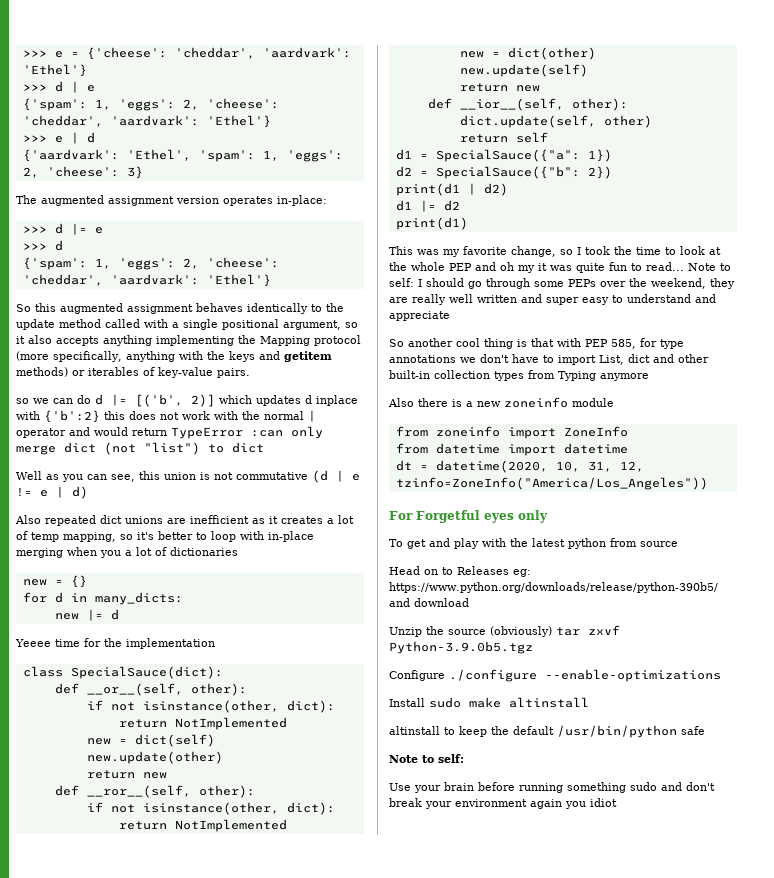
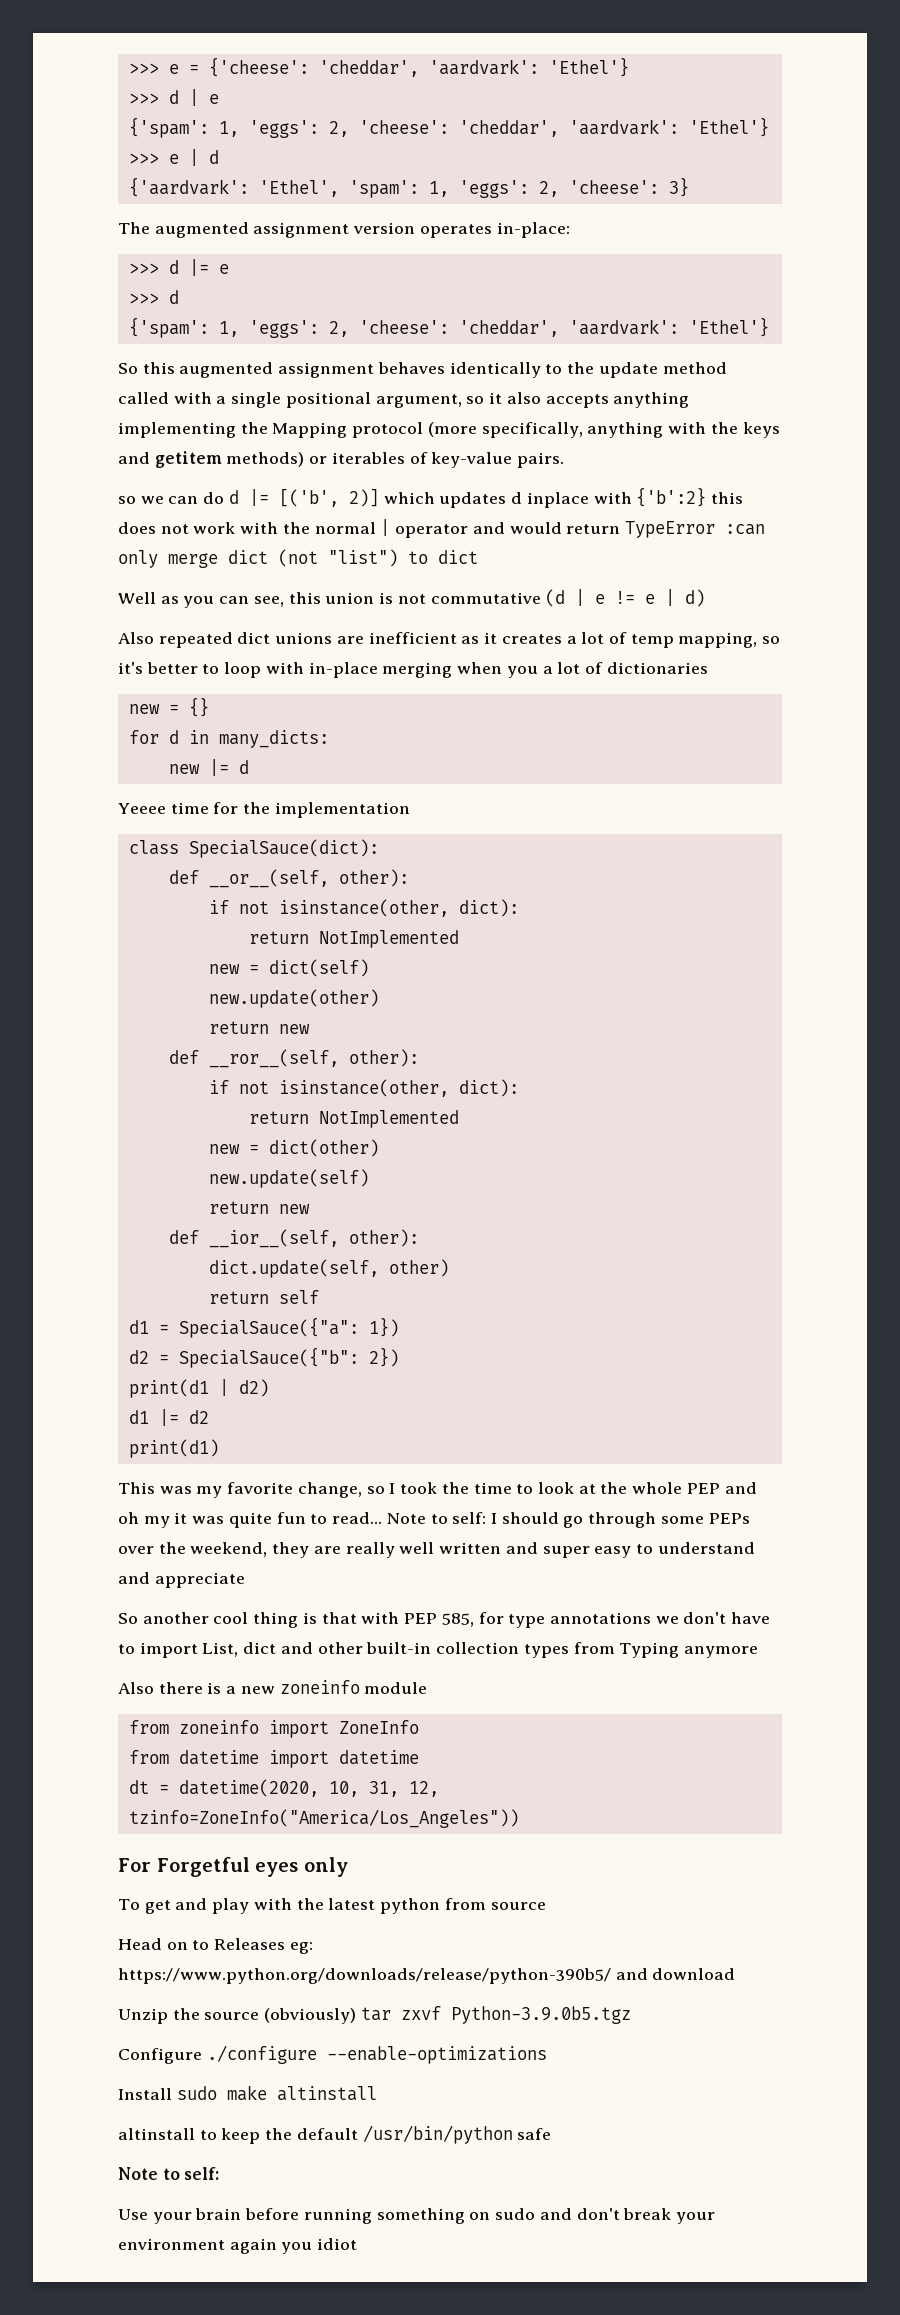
- Use your brain before running something sudo and don't break your environment again you idiot
+ Use your brain before running something on sudo and don't break your environment again you idiot

